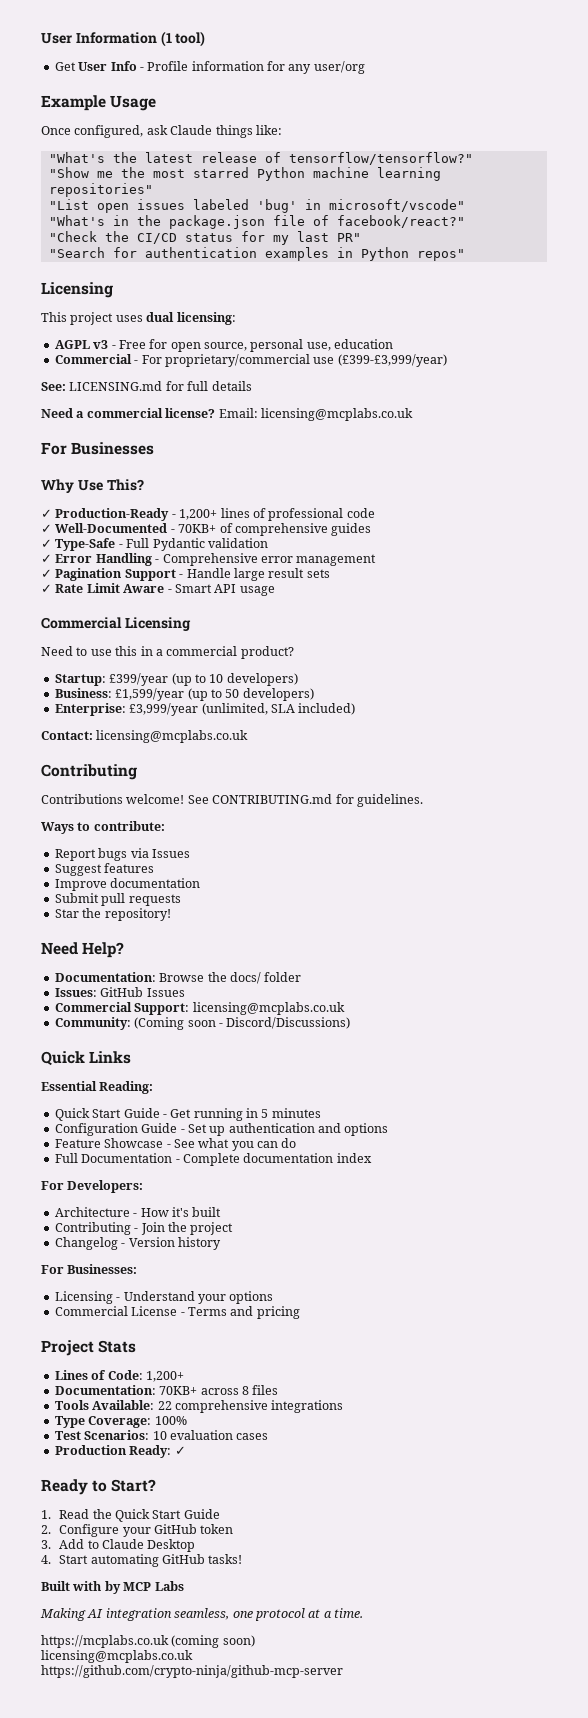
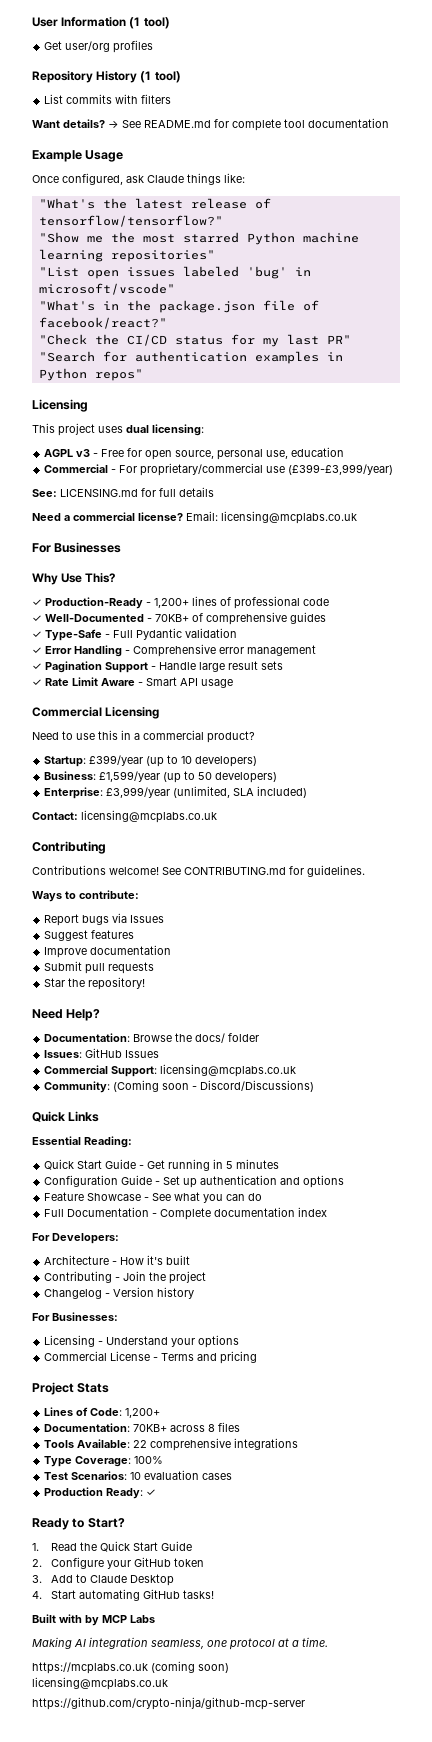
- Get User Info - Profile information for any user/org
+ Get user/org profiles
+ Repository History (1 tool)
+ List commits with filters
+ Want details? → See README.md for complete tool documentation

